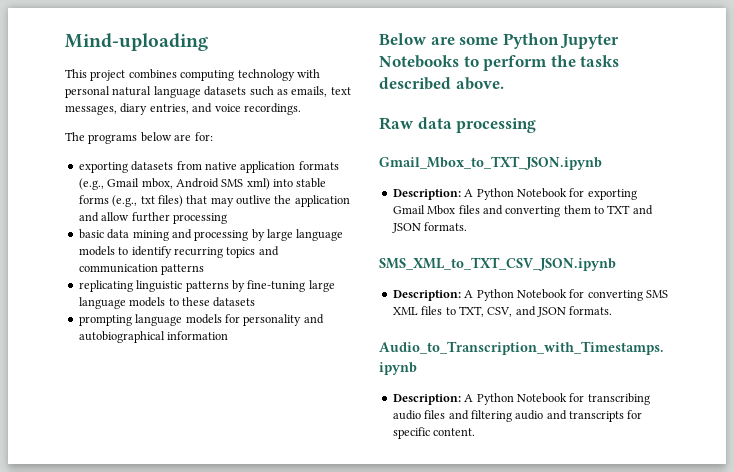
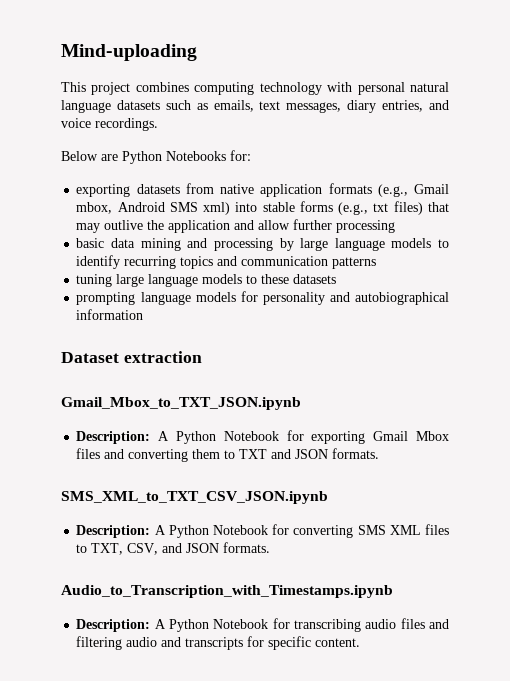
- The programs below are for:
+ Below are Python Notebooks for:
- replicating linguistic patterns by fine-tuning large language models to these datasets
+ tuning large language models to these datasets
- Below are some Python Jupyter Notebooks to perform the tasks described above.
- Raw data processing
+ Dataset extraction

